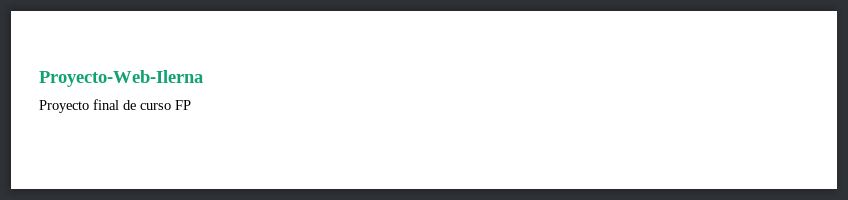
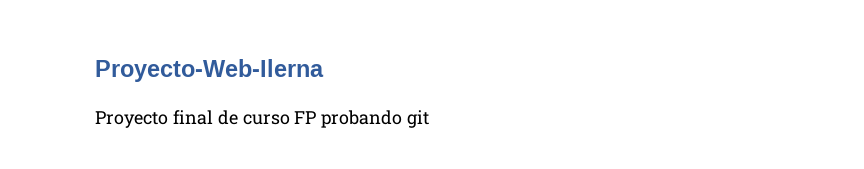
- Proyecto final de curso FP
+ Proyecto final de curso FP probando git

